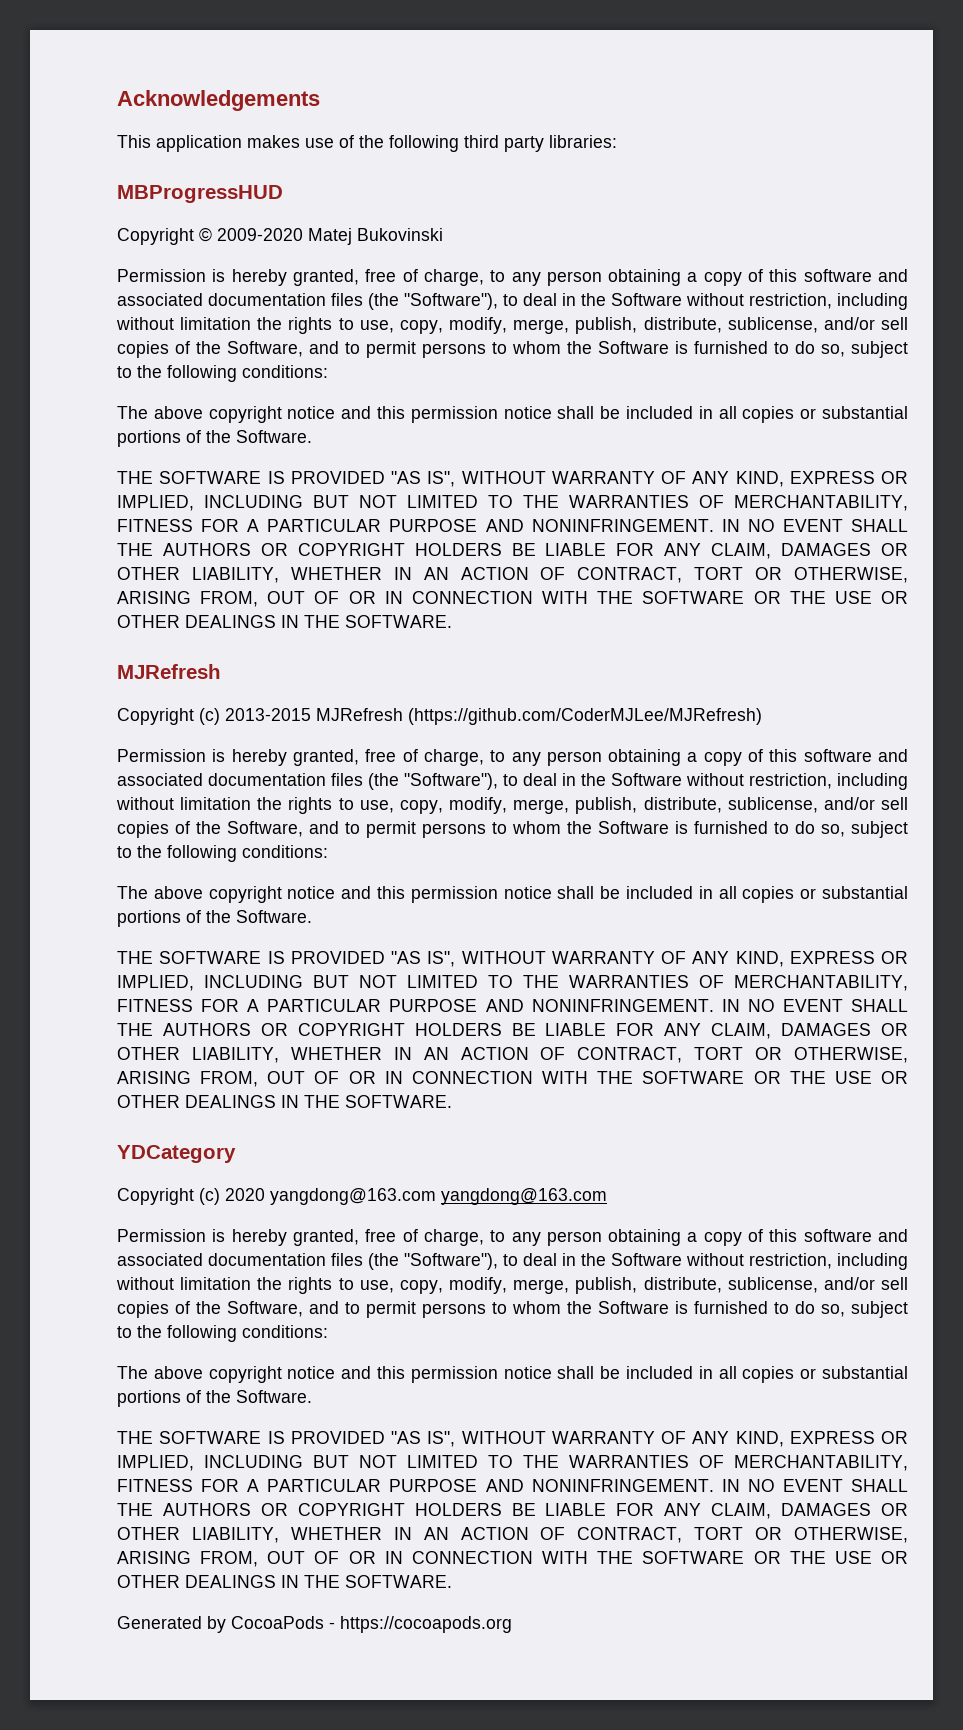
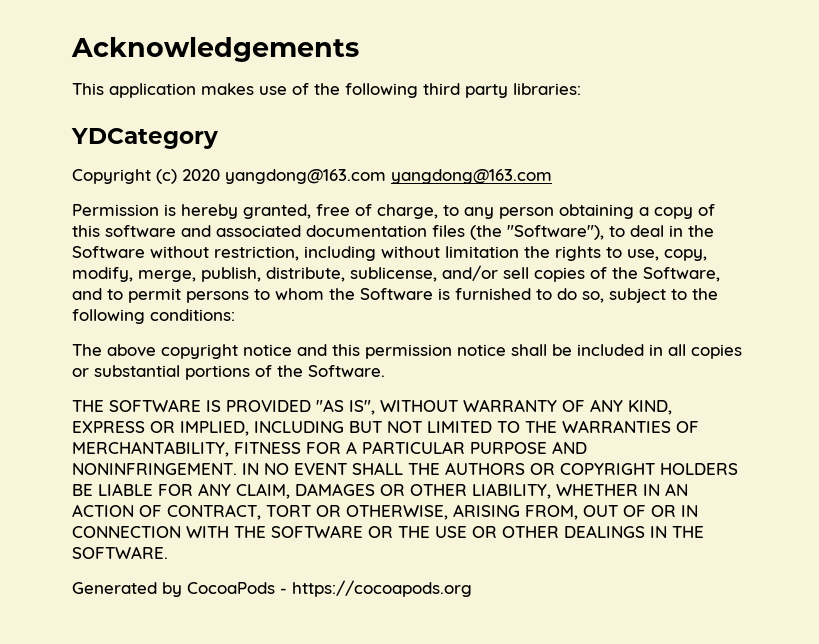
- MBProgressHUD
- Copyright © 2009-2020 Matej Bukovinski
- Permission is hereby granted, free of charge, to any person obtaining a copy of this software and associated documentation files (the "Software"), to deal in the Software without restriction, including without limitation the rights to use, copy, modify, merge, publish, distribute, sublicense, and/or sell copies of the Software, and to permit persons to whom the Software is furnished to do so, subject to the following conditions:
- The above copyright notice and this permission notice shall be included in all copies or substantial portions of the Software.
- THE SOFTWARE IS PROVIDED "AS IS", WITHOUT WARRANTY OF ANY KIND, EXPRESS OR IMPLIED, INCLUDING BUT NOT LIMITED TO THE WARRANTIES OF MERCHANTABILITY, FITNESS FOR A PARTICULAR PURPOSE AND NONINFRINGEMENT. IN NO EVENT SHALL THE AUTHORS OR COPYRIGHT HOLDERS BE LIABLE FOR ANY CLAIM, DAMAGES OR OTHER LIABILITY, WHETHER IN AN ACTION OF CONTRACT, TORT OR OTHERWISE, ARISING FROM, OUT OF OR IN CONNECTION WITH THE SOFTWARE OR THE USE OR OTHER DEALINGS IN THE SOFTWARE.
- MJRefresh
- Copyright (c) 2013-2015 MJRefresh (https://github.com/CoderMJLee/MJRefresh)
- Permission is hereby granted, free of charge, to any person obtaining a copy of this software and associated documentation files (the "Software"), to deal in the Software without restriction, including without limitation the rights to use, copy, modify, merge, publish, distribute, sublicense, and/or sell copies of the Software, and to permit persons to whom the Software is furnished to do so, subject to the following conditions:
- The above copyright notice and this permission notice shall be included in all copies or substantial portions of the Software.
- THE SOFTWARE IS PROVIDED "AS IS", WITHOUT WARRANTY OF ANY KIND, EXPRESS OR IMPLIED, INCLUDING BUT NOT LIMITED TO THE WARRANTIES OF MERCHANTABILITY, FITNESS FOR A PARTICULAR PURPOSE AND NONINFRINGEMENT. IN NO EVENT SHALL THE AUTHORS OR COPYRIGHT HOLDERS BE LIABLE FOR ANY CLAIM, DAMAGES OR OTHER LIABILITY, WHETHER IN AN ACTION OF CONTRACT, TORT OR OTHERWISE, ARISING FROM, OUT OF OR IN CONNECTION WITH THE SOFTWARE OR THE USE OR OTHER DEALINGS IN THE SOFTWARE.

